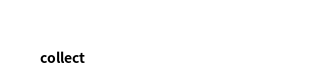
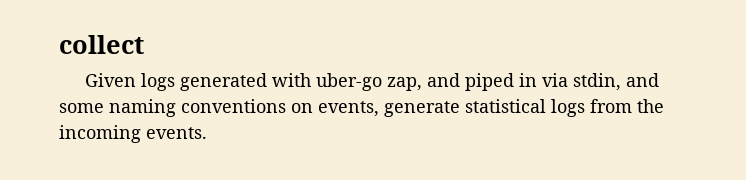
+ Given logs generated with uber-go zap, and piped in via stdin, and some naming conventions on events, generate statistical logs from the incoming events.

